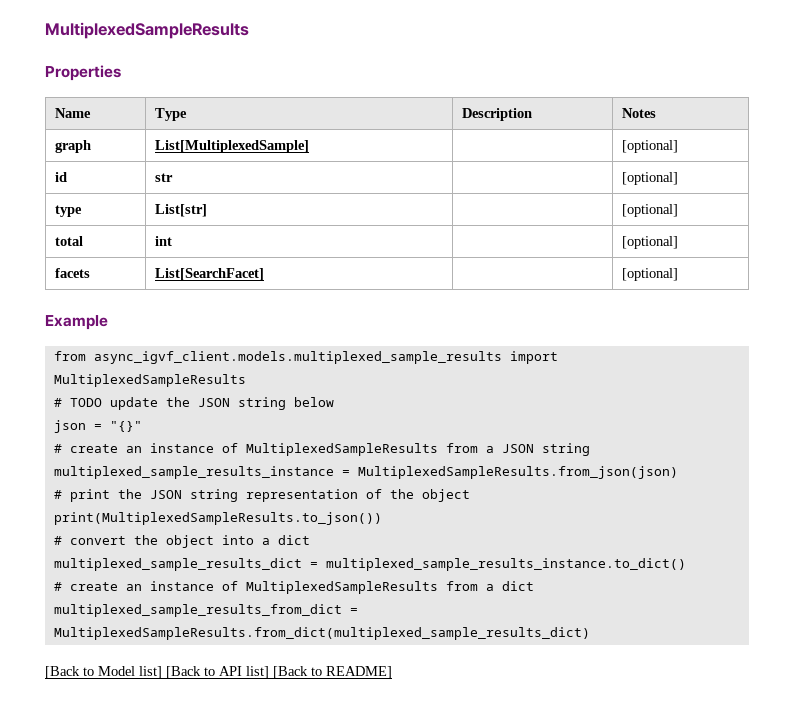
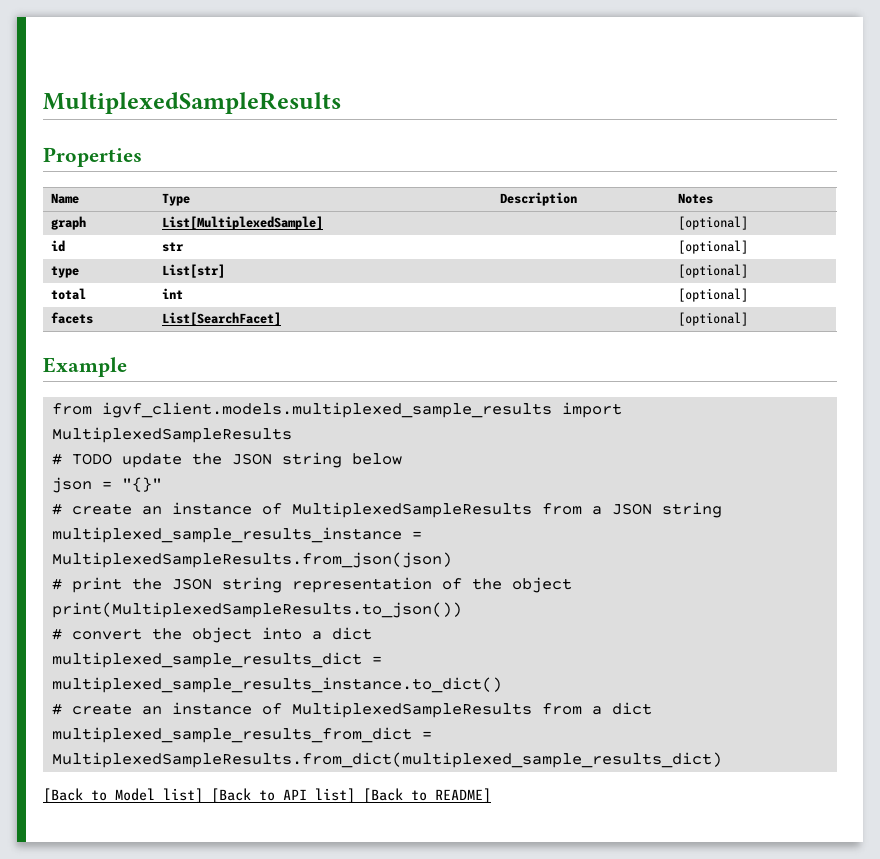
- from async_igvf_client.models.multiplexed_sample_results import MultiplexedSampleResults
+ from igvf_client.models.multiplexed_sample_results import MultiplexedSampleResults

